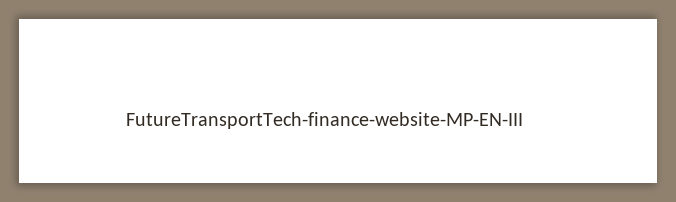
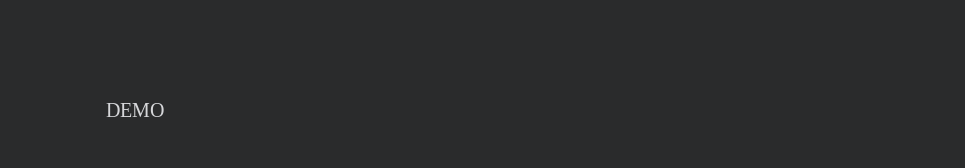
- FutureTransportTech-finance-website-MP-EN-III
+ DEMO

